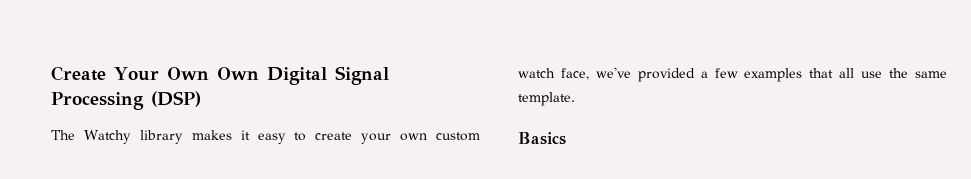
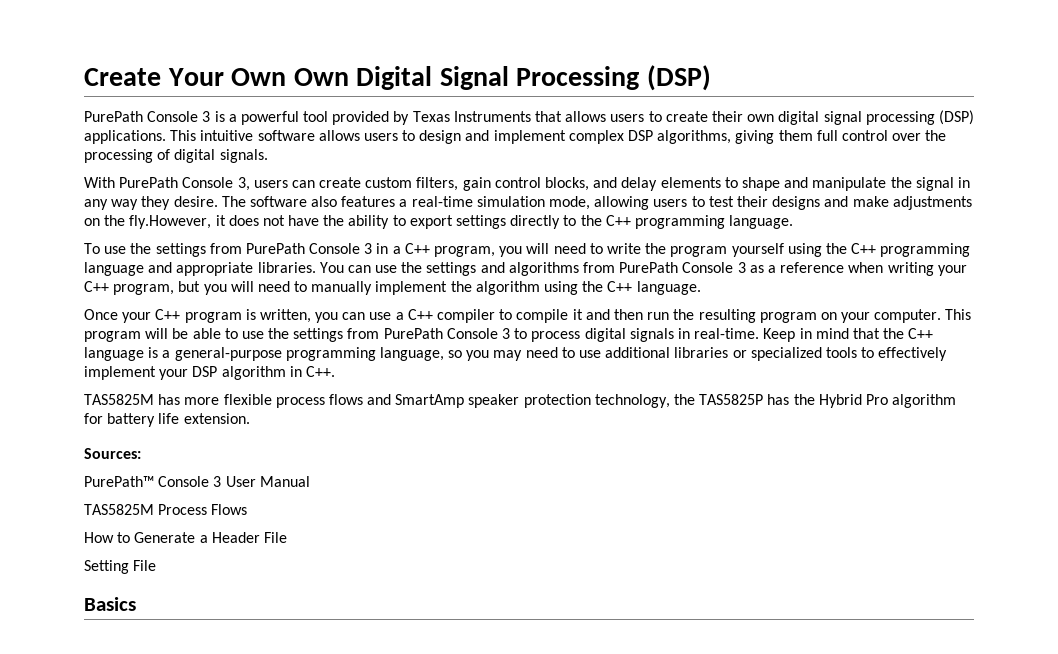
- The Watchy library makes it easy to create your own custom watch face, we've provided a few examples that all use the same template.
+ PurePath Console 3 is a powerful tool provided by Texas Instruments that allows users to create their own digital signal processing (DSP) applications. This intuitive software allows users to design and implement complex DSP algorithms, giving them full control over the processing of digital signals.
+ With PurePath Console 3, users can create custom filters, gain control blocks, and delay elements to shape and manipulate the signal in any way they desire. The software also features a real-time simulation mode, allowing users to test their designs and make adjustments on the fly.However, it does not have the ability to export settings directly to the C++ programming language.
+ To use the settings from PurePath Console 3 in a C++ program, you will need to write the program yourself using the C++ programming language and appropriate libraries. You can use the settings and algorithms from PurePath Console 3 as a reference when writing your C++ program, but you will need to manually implement the algorithm using the C++ language.
+ Once your C++ program is written, you can use a C++ compiler to compile it and then run the resulting program on your computer. This program will be able to use the settings from PurePath Console 3 to process digital signals in real-time. Keep in mind that the C++ language is a general-purpose programming language, so you may need to use additional libraries or specialized tools to effectively implement your DSP algorithm in C++.
+ TAS5825M has more flexible process flows and SmartAmp speaker protection technology, the TAS5825P has the Hybrid Pro algorithm for battery life extension.
+ Sources:
+ PurePath™ Console 3 User Manual
+ TAS5825M Process Flows
+ How to Generate a Header File
+ Setting File

